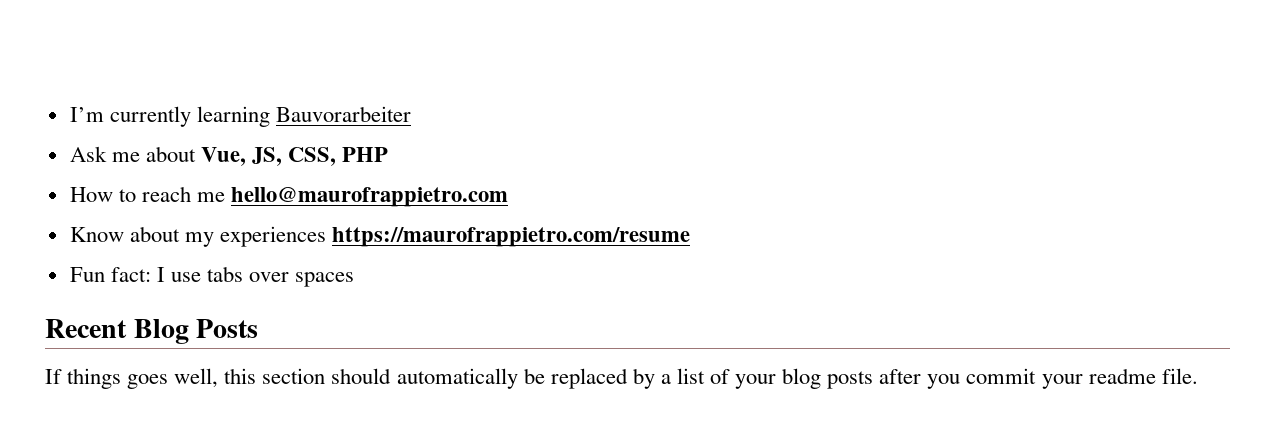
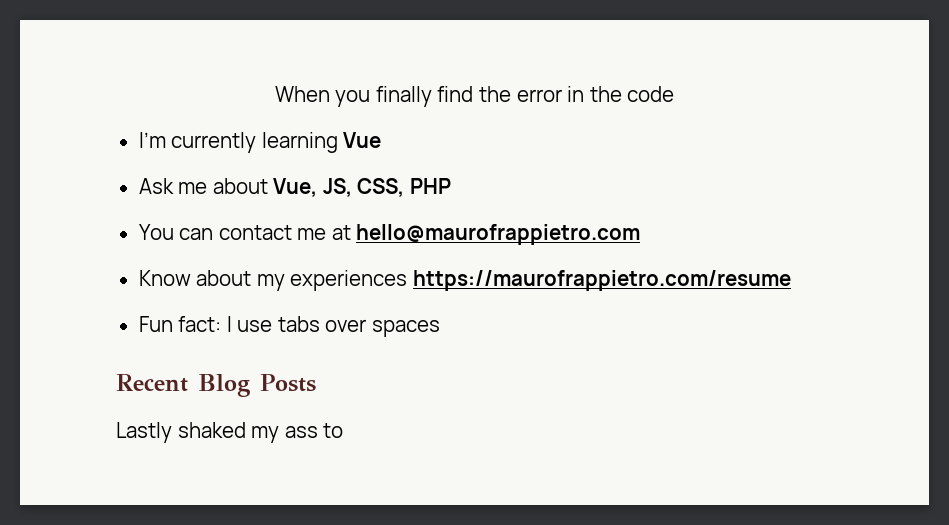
+ When you finally find the error in the code
- I’m currently learning Bauvorarbeiter
+ I’m currently learning Vue
- How to reach me hello@maurofrappietro.com
+ You can contact me at hello@maurofrappietro.com
- If things goes well, this section should automatically be replaced by a list of your blog posts after you commit your readme file.
+ Lastly shaked my ass to

